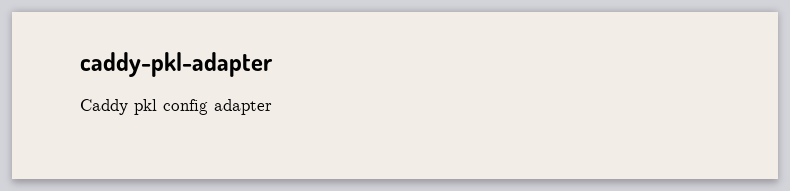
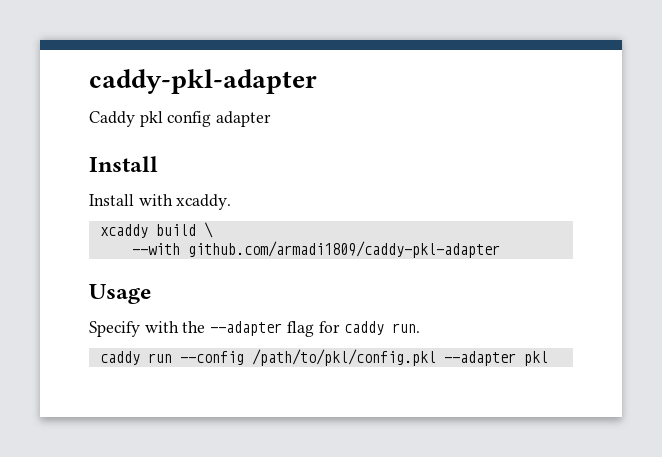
  Caddy pkl config adapter
+ Install
+ Install with xcaddy.
+ xcaddy build \
+ --with github.com/armadi1809/caddy-pkl-adapter
+ Usage
+ Specify with the --adapter flag for caddy run.
+ caddy run --config /path/to/pkl/config.pkl --adapter pkl

